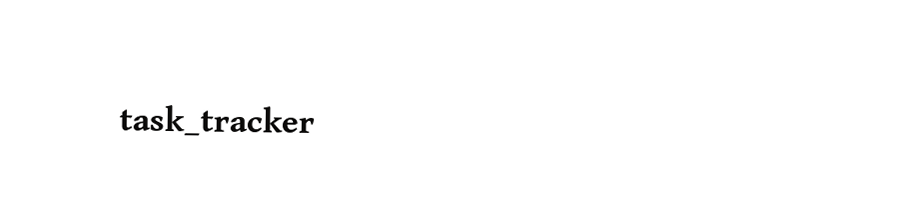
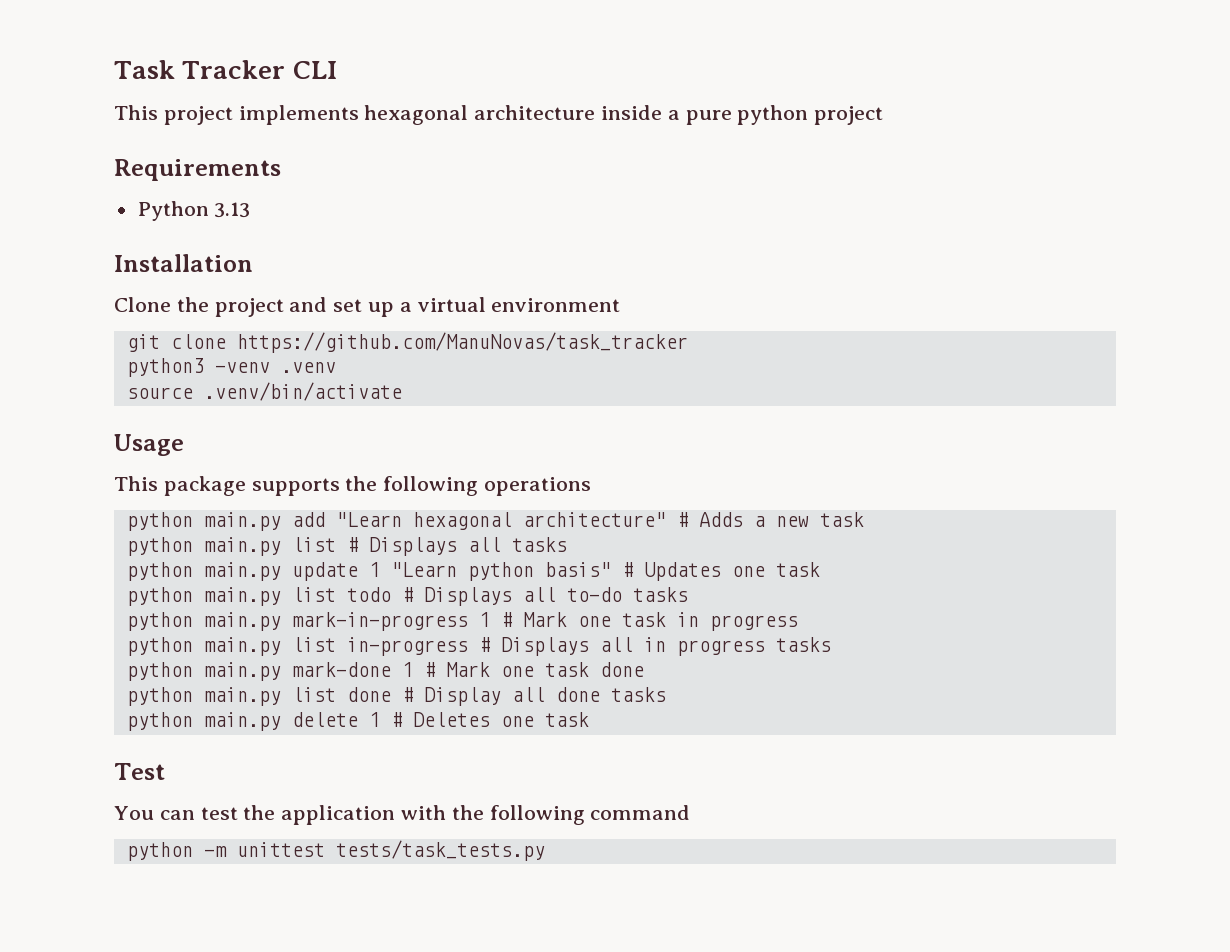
- task_tracker
+ Task Tracker CLI
+ This project implements hexagonal architecture inside a pure python project
+ Requirements
+ Python 3.13
+ Installation
+ Clone the project and set up a virtual environment
+ git clone https://github.com/ManuNovas/task_tracker
+ python3 -venv .venv
+ source .venv/bin/activate
+ Usage
+ This package supports the following operations
+ python main.py add "Learn hexagonal architecture" # Adds a new task
+ python main.py list # Displays all tasks
+ python main.py update 1 "Learn python basis" # Updates one task
+ python main.py list todo # Displays all to-do tasks
+ python main.py mark-in-progress 1 # Mark one task in progress
+ python main.py list in-progress # Displays all in progress tasks
+ python main.py mark-done 1 # Mark one task done
+ python main.py list done # Display all done tasks
+ python main.py delete 1 # Deletes one task
+ Test
+ You can test the application with the following command
+ python -m unittest tests/task_tests.py

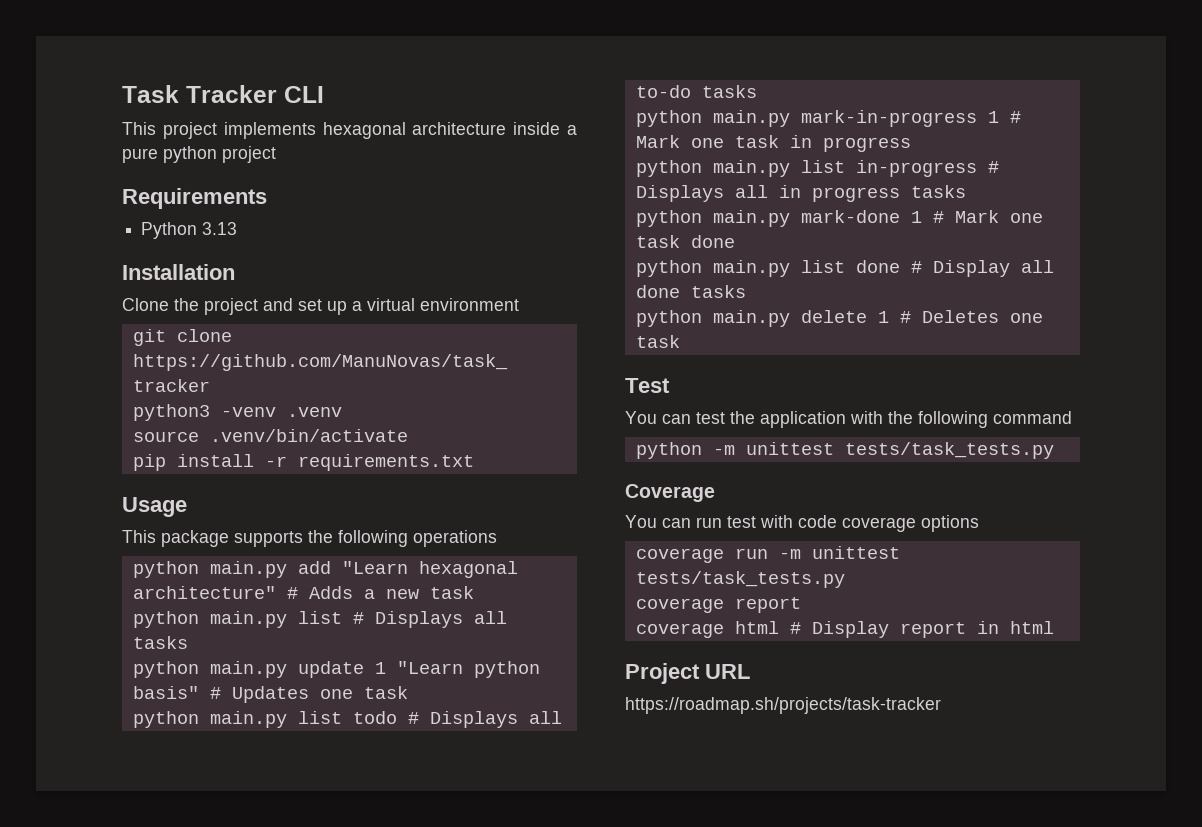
+ pip install -r requirements.txt
+ Coverage
+ You can run test with code coverage options
+ coverage run -m unittest tests/task_tests.py
+ coverage report
+ coverage html # Display report in html
+ Project URL
+ https://roadmap.sh/projects/task-tracker

